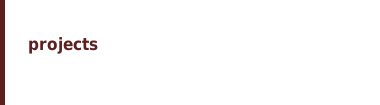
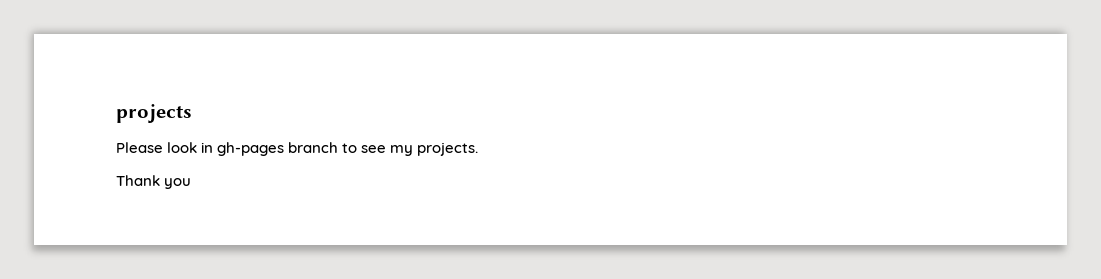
+ Please look in gh-pages branch to see my projects.
+ Thank you

